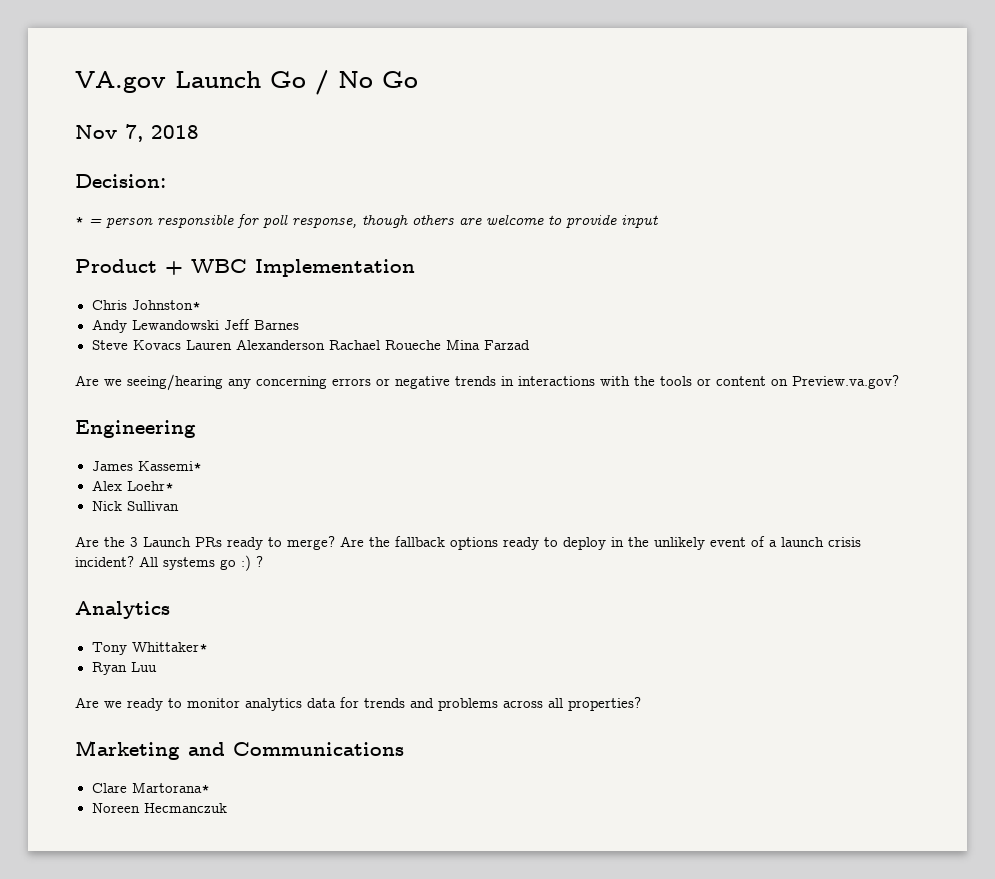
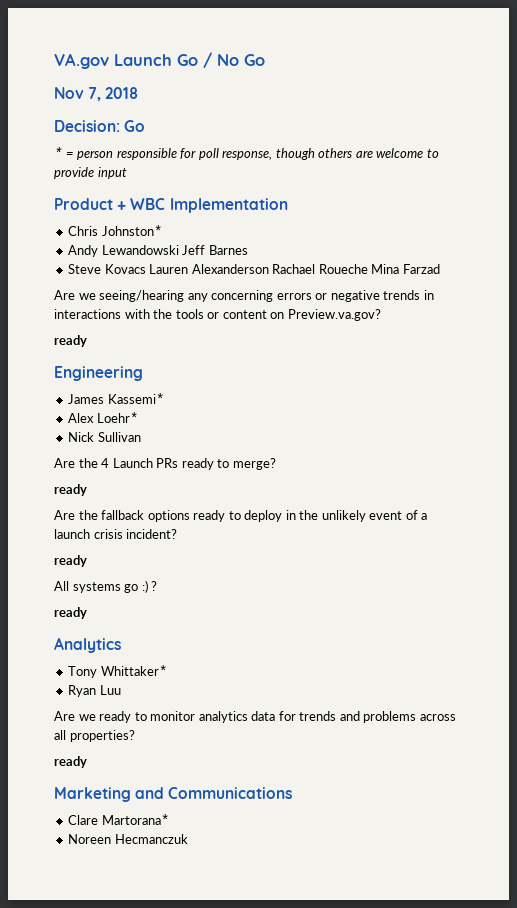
- Decision:
+ Decision: Go
  Are we seeing/hearing any concerning errors or negative trends in interactions with the tools or content on Preview.va.gov?
+ ready
- Are the 3 Launch PRs ready to merge? Are the fallback options ready to deploy in the unlikely event of a launch crisis incident? All systems go :) ?
+ Are the 4 Launch PRs ready to merge?
+ ready
+ Are the fallback options ready to deploy in the unlikely event of a launch crisis incident?
+ ready
+ All systems go :) ?
+ ready
  Are we ready to monitor analytics data for trends and problems across all properties?
+ ready

